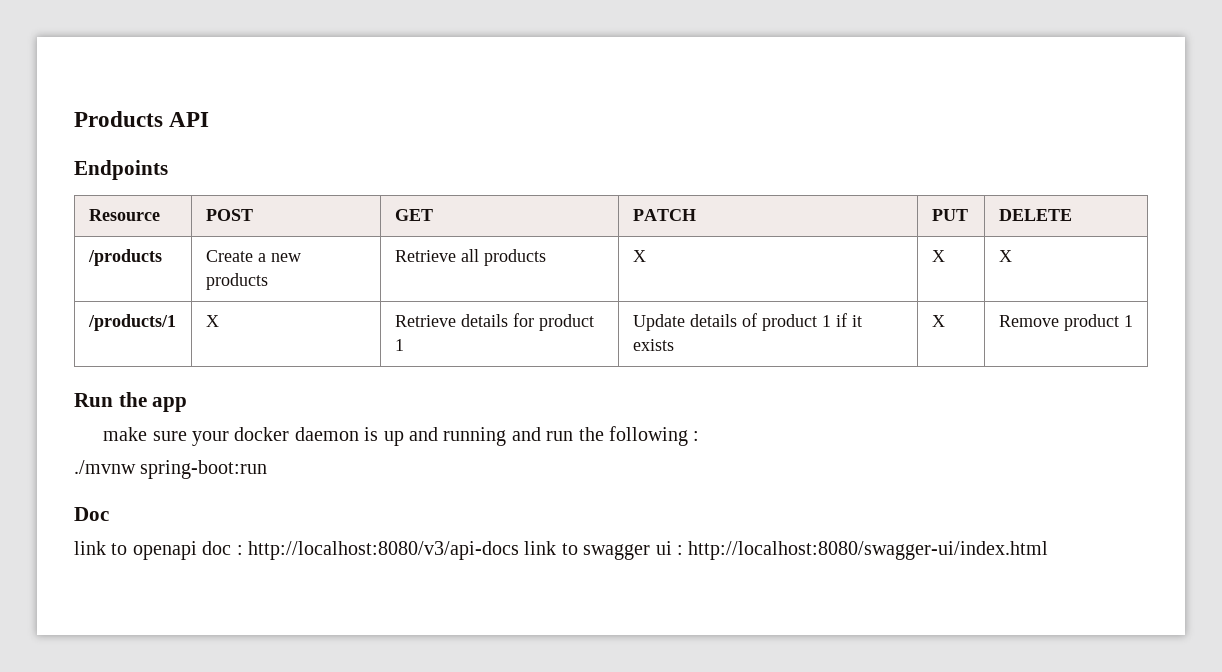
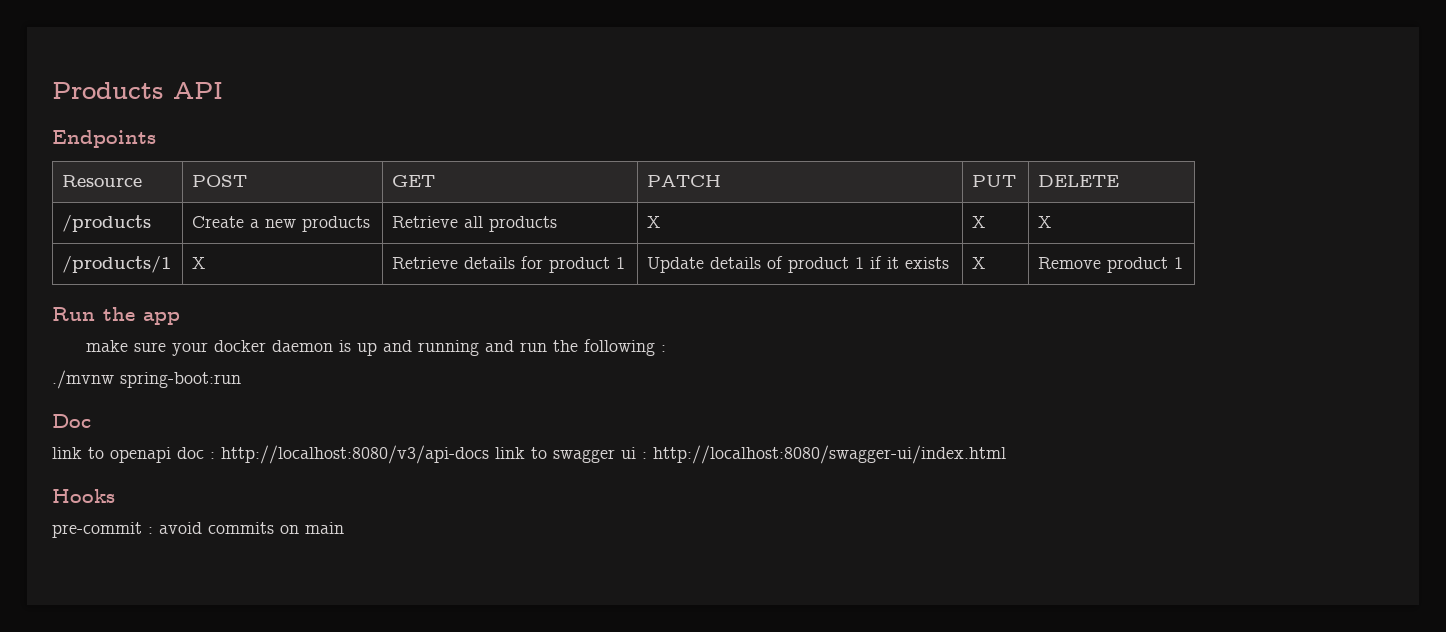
+ Hooks
+ pre-commit : avoid commits on main

